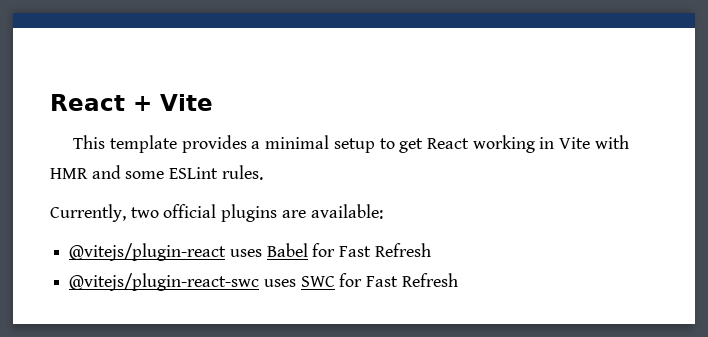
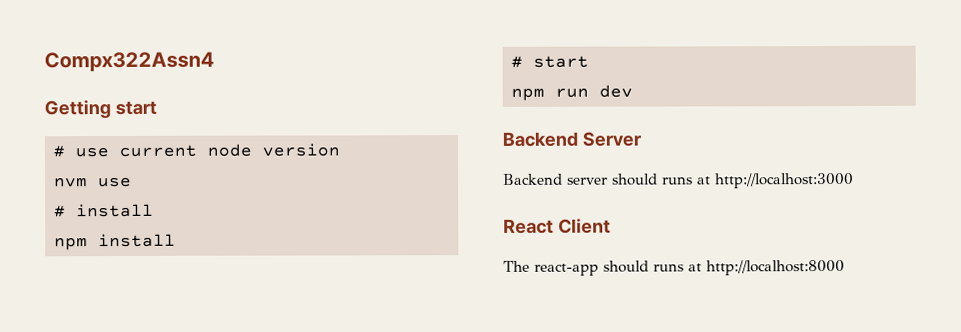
- React + Vite
- This template provides a minimal setup to get React working in Vite with HMR and some ESLint rules.
- Currently, two official plugins are available:
- @vitejs/plugin-react uses Babel for Fast Refresh
- @vitejs/plugin-react-swc uses SWC for Fast Refresh
+ Compx322Assn4
+ Getting start
+ # use current node version
+ nvm use
+ # install
+ npm install
+ # start
+ npm run dev
+ Backend Server
+ Backend server should runs at http://localhost:3000
+ React Client
+ The react-app should runs at http://localhost:8000

